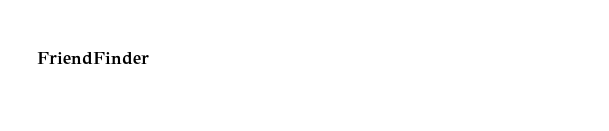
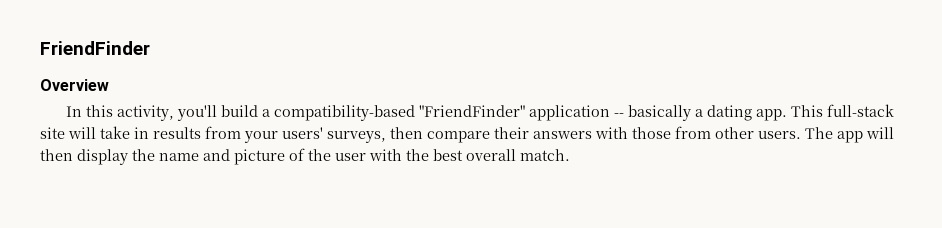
+ Overview
+ In this activity, you'll build a compatibility-based "FriendFinder" application -- basically a dating app. This full-stack site will take in results from your users' surveys, then compare their answers with those from other users. The app will then display the name and picture of the user with the best overall match.

